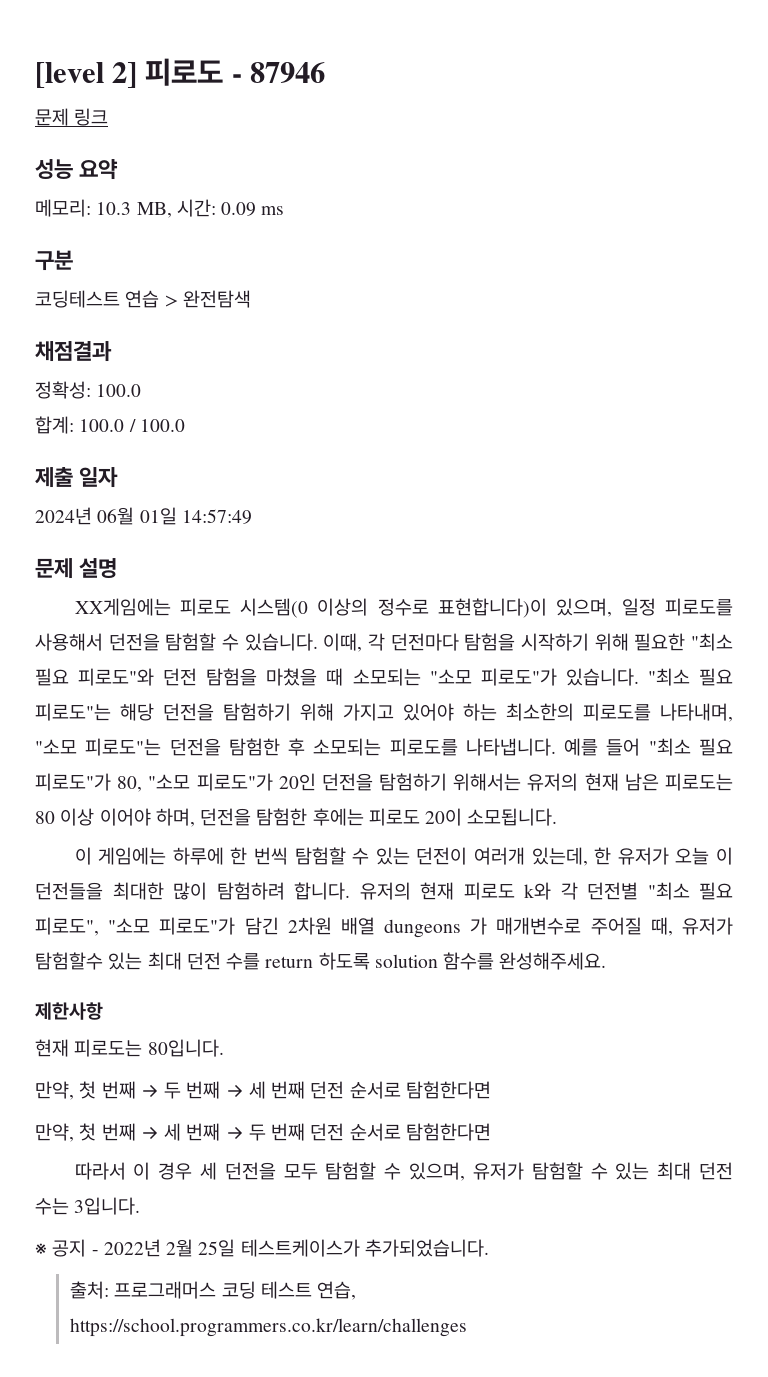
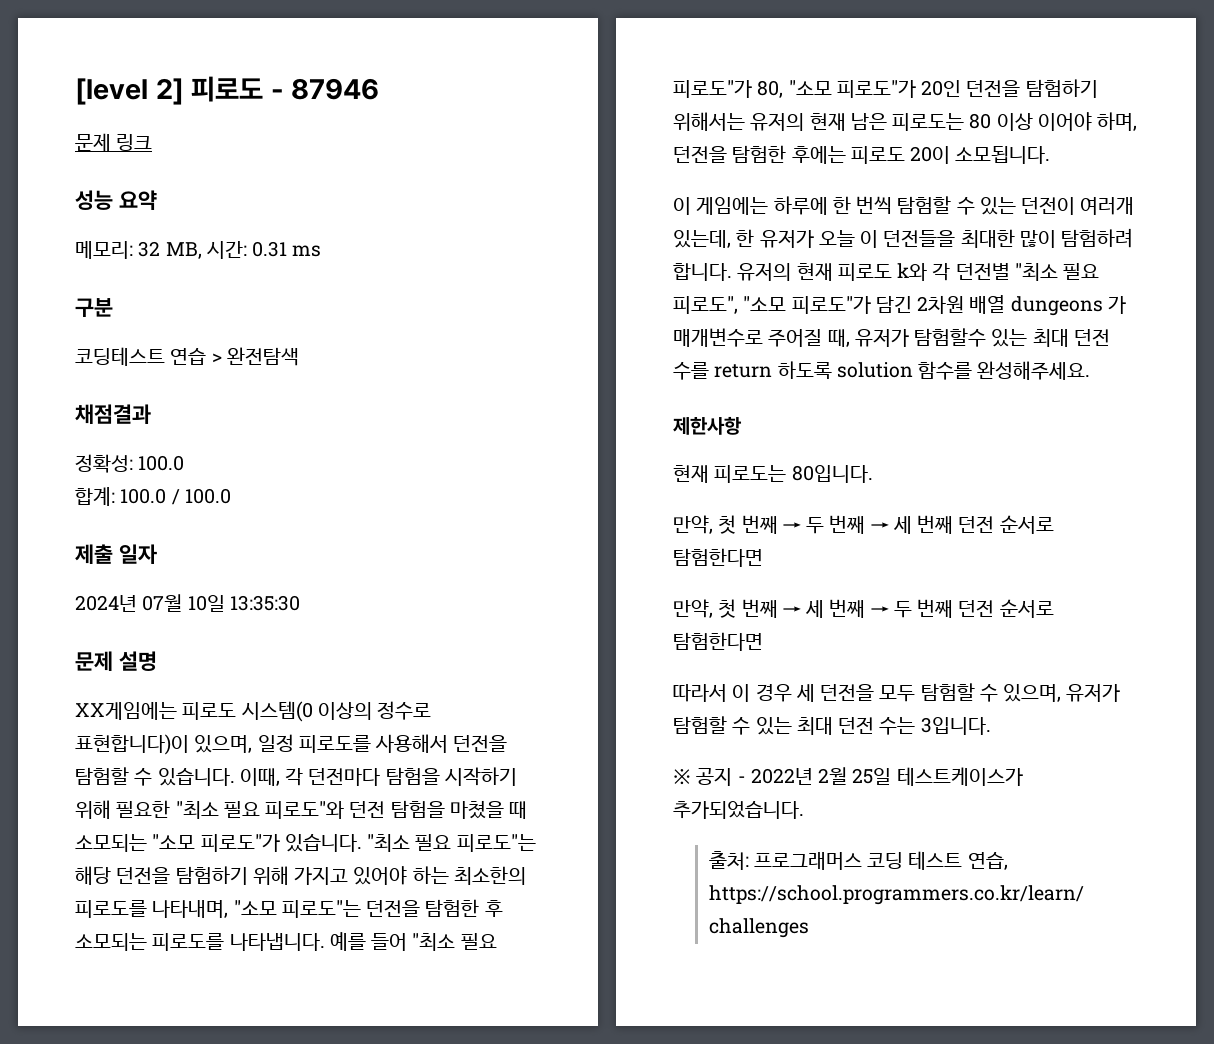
- 메모리: 10.3 MB, 시간: 0.09 ms
+ 메모리: 32 MB, 시간: 0.31 ms
- 2024년 06월 01일 14:57:49
+ 2024년 07월 10일 13:35:30

